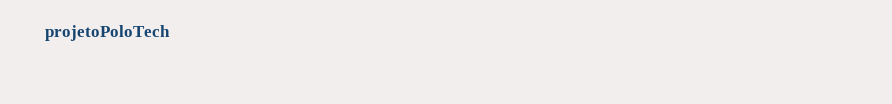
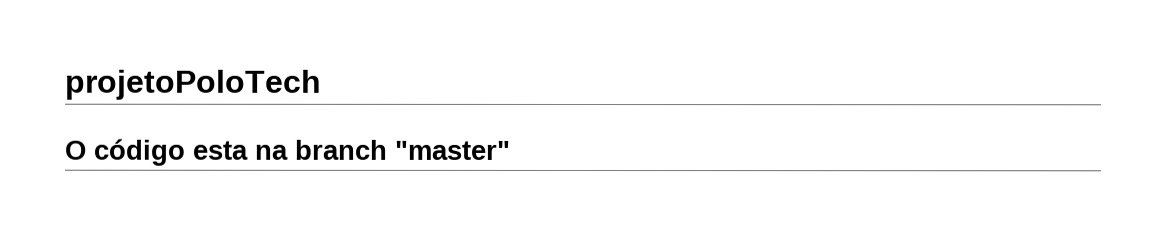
+ O código esta na branch "master"

